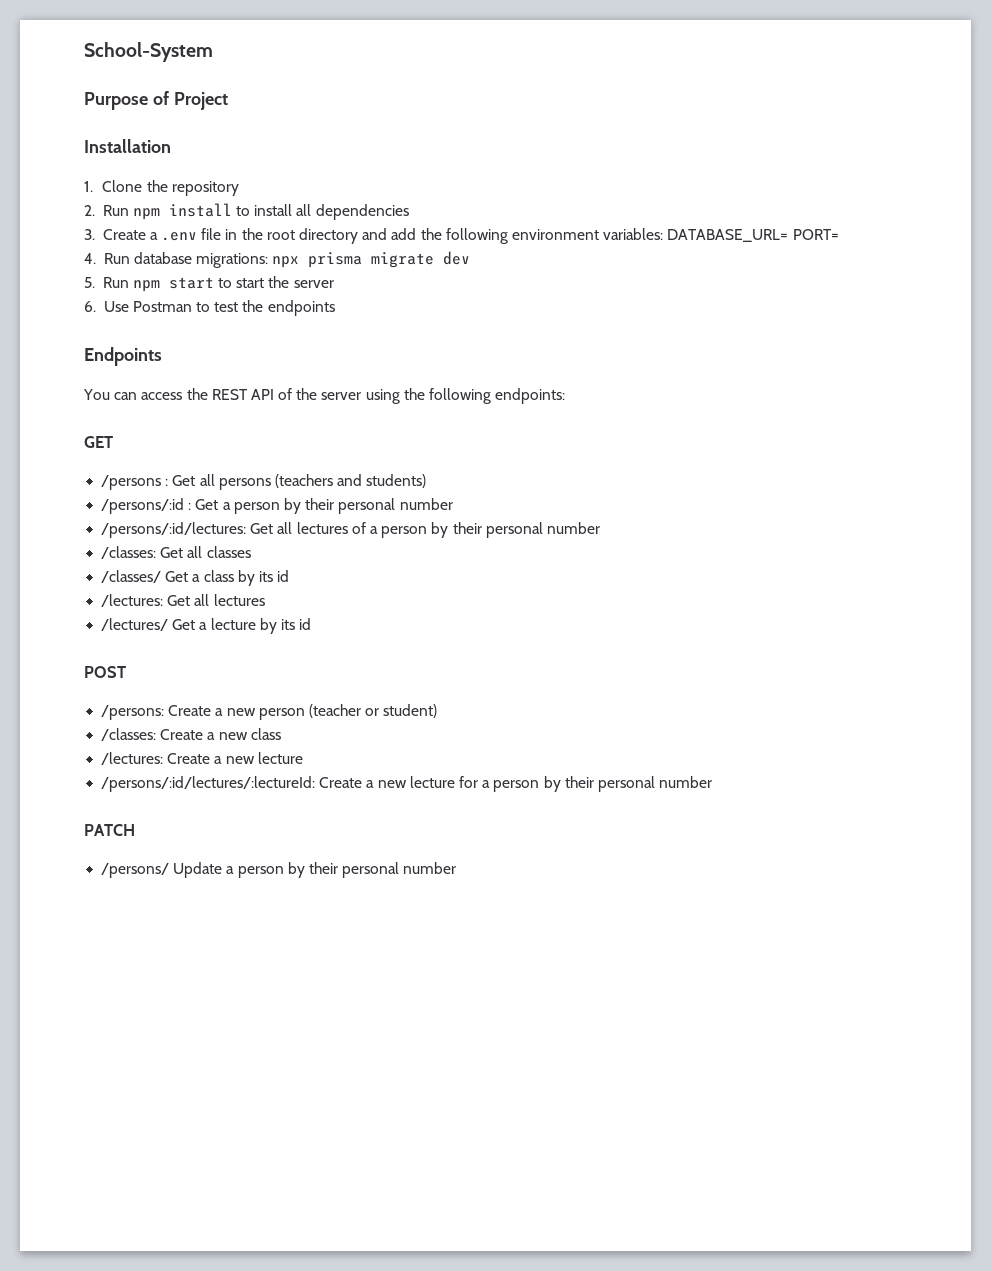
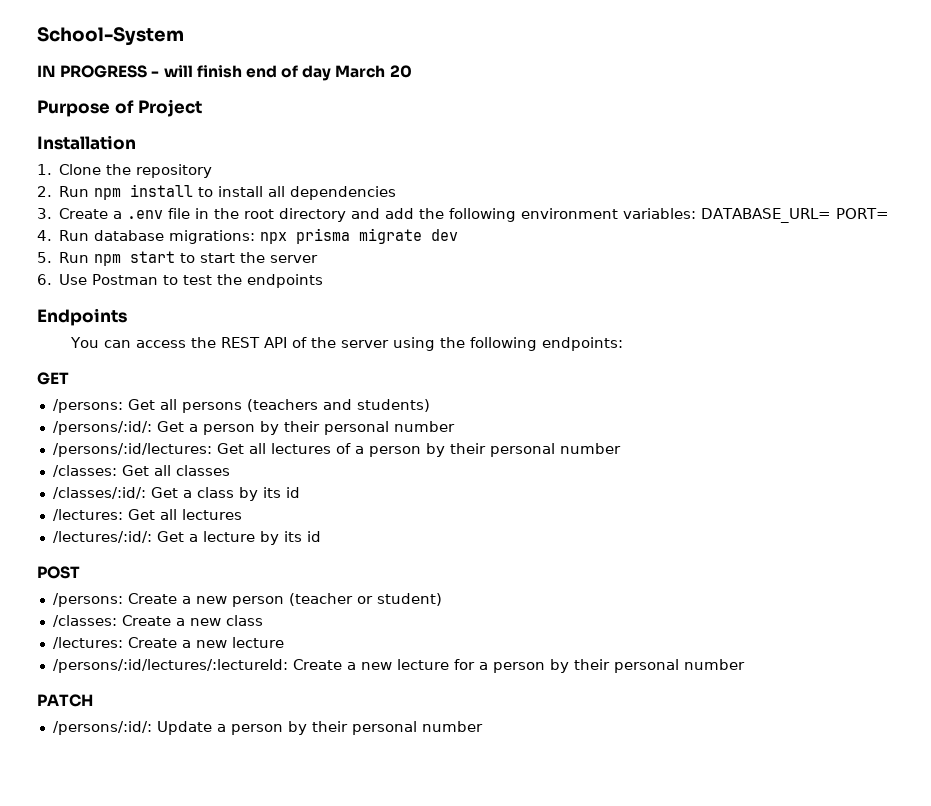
+ IN PROGRESS - will finish end of day March 20
- /persons : Get all persons (teachers and students)
+ /persons: Get all persons (teachers and students)
- /persons/:id : Get a person by their personal number
+ /persons/:id/: Get a person by their personal number
- /classes/ Get a class by its id
+ /classes/:id/: Get a class by its id
- /lectures/ Get a lecture by its id
+ /lectures/:id/: Get a lecture by its id
- /persons/ Update a person by their personal number
+ /persons/:id/: Update a person by their personal number

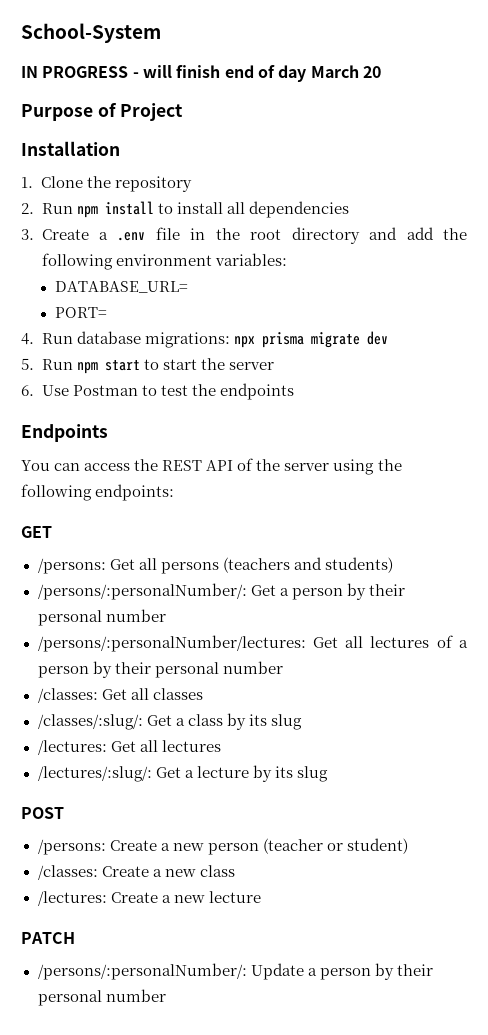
- 3. Create a .env file in the root directory and add the following environment variables: DATABASE_URL= PORT=
+ 3. Create a .env file in the root directory and add the following environment variables:
+ DATABASE_URL=
+ PORT=
- /persons/:id/: Get a person by their personal number
+ /persons/:personalNumber/: Get a person by their personal number
- /persons/:id/lectures: Get all lectures of a person by their personal number
+ /persons/:personalNumber/lectures: Get all lectures of a person by their personal number
- /classes/:id/: Get a class by its id
+ /classes/:slug/: Get a class by its slug
- /lectures/:id/: Get a lecture by its id
+ /lectures/:slug/: Get a lecture by its slug
- /persons/:id/lectures/:lectureId: Create a new lecture for a person by their personal number
- /persons/:id/: Update a person by their personal number
+ /persons/:personalNumber/: Update a person by their personal number

